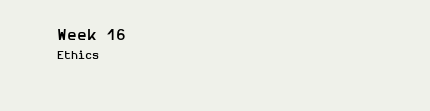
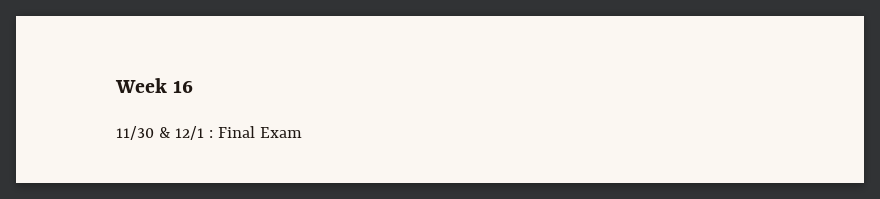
- Ethics
+ 11/30 & 12/1 : Final Exam

